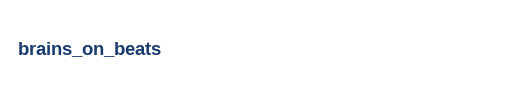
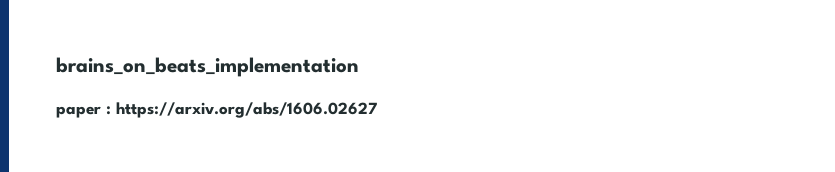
- brains_on_beats
+ brains_on_beats_implementation
+ paper : https://arxiv.org/abs/1606.02627

